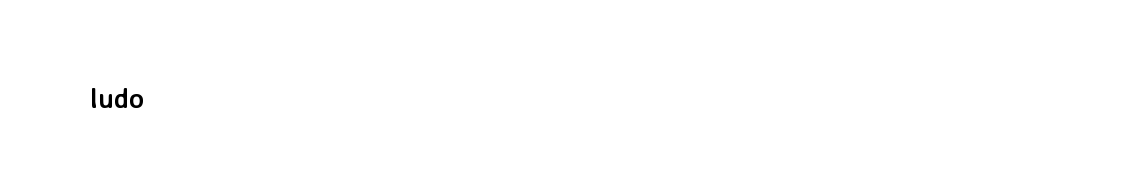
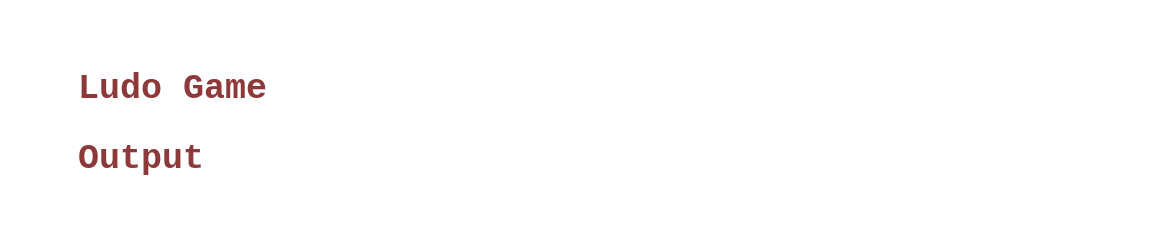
- ludo
+ Ludo Game
+ Output

